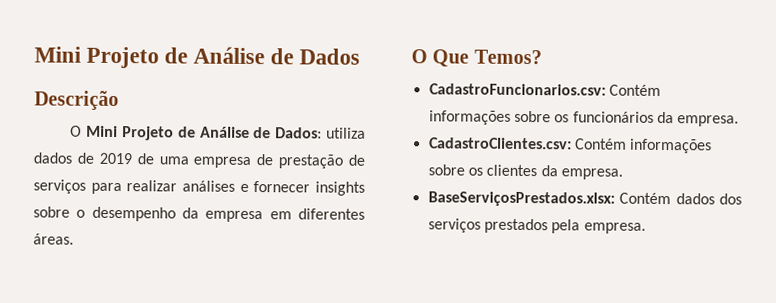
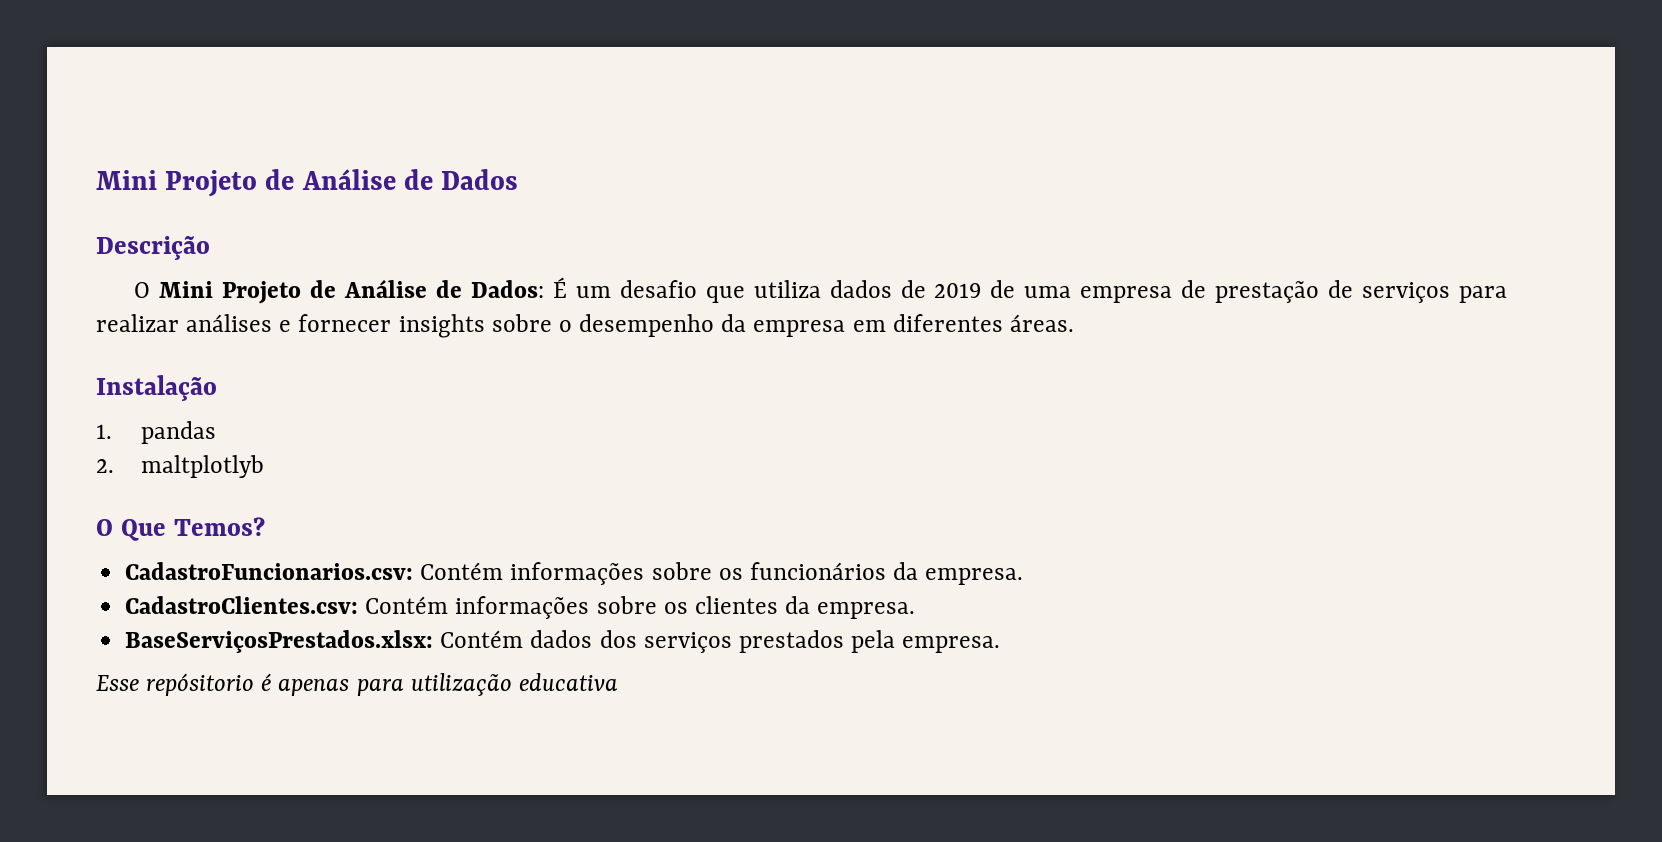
- O Mini Projeto de Análise de Dados: utiliza dados de 2019 de uma empresa de prestação de serviços para realizar análises e fornecer insights sobre o desempenho da empresa em diferentes áreas.
+ O Mini Projeto de Análise de Dados: É um desafio que utiliza dados de 2019 de uma empresa de prestação de serviços para realizar análises e fornecer insights sobre o desempenho da empresa em diferentes áreas.
+ Instalação
+ 1. pandas
+ 2. maltplotlyb
+ Esse repósitorio é apenas para utilização educativa

